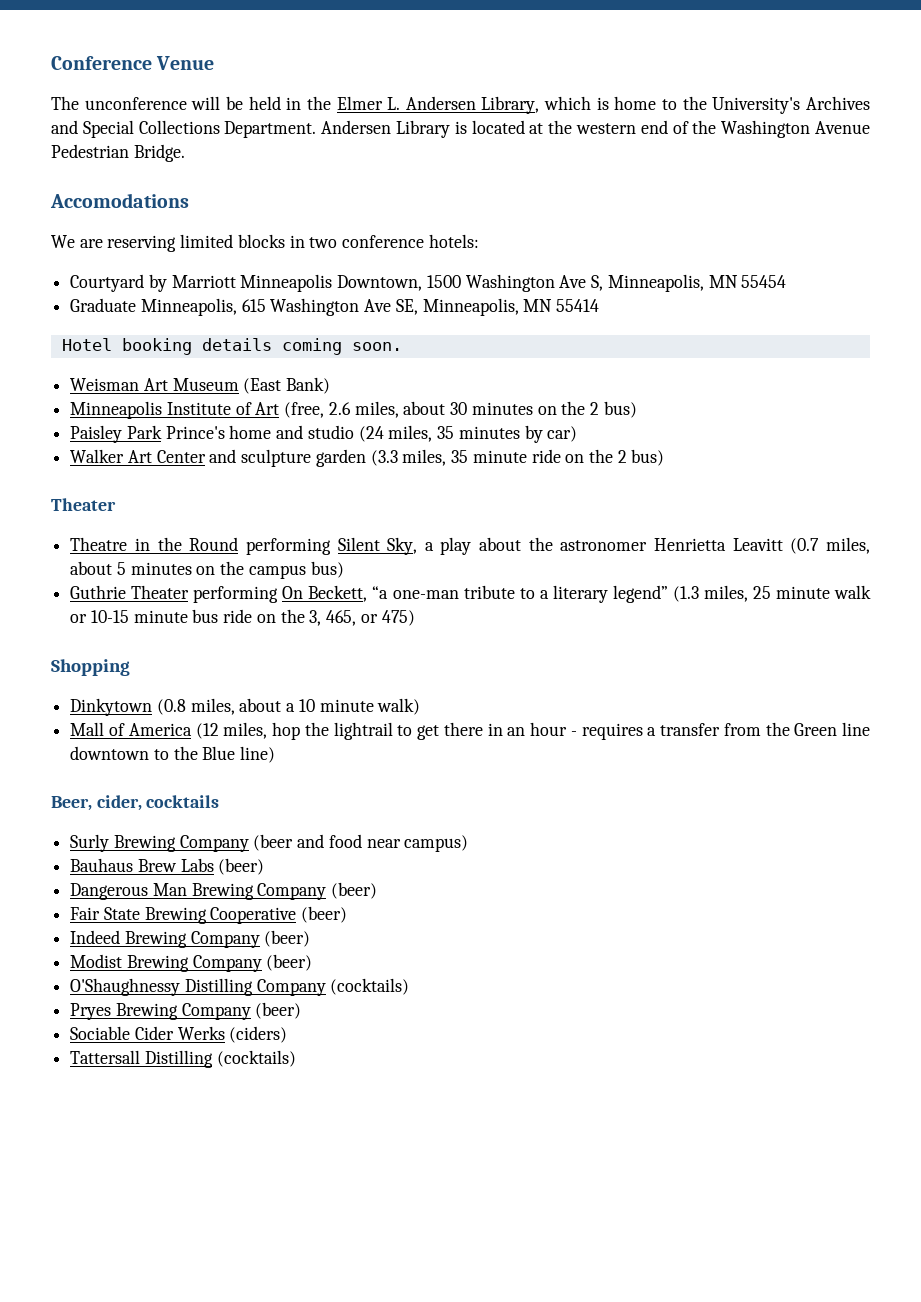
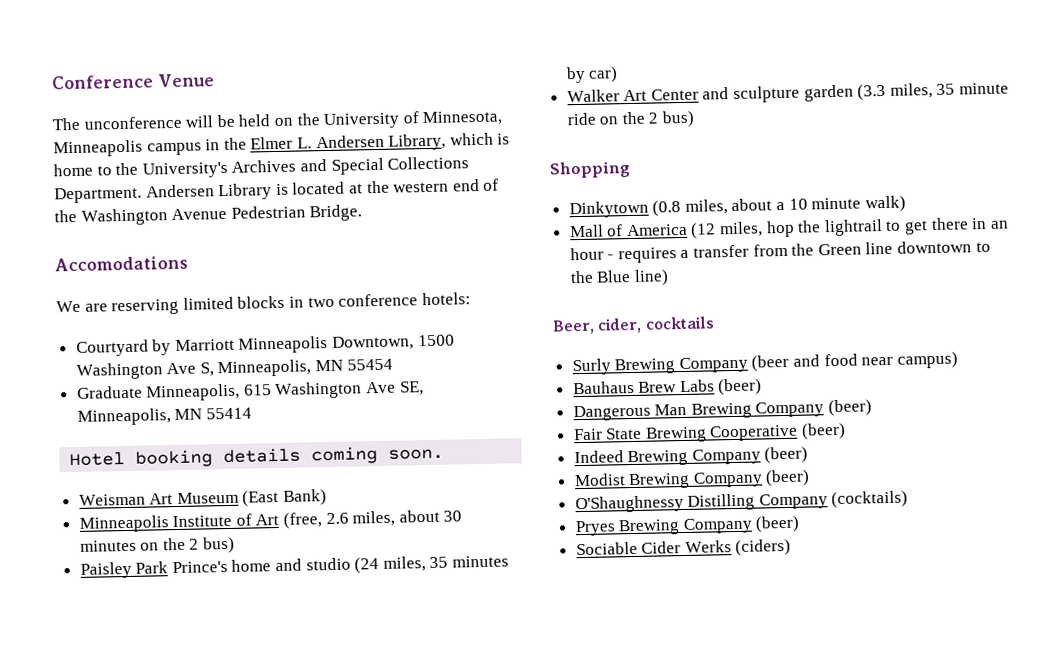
- The unconference will be held in the Elmer L. Andersen Library, which is home to the University's Archives and Special Collections Department.
+ The unconference will be held on the University of Minnesota, Minneapolis campus in the Elmer L. Andersen Library, which is home to the University's Archives and Special Collections Department.
  Walker Art Center and sculpture garden (3.3 miles, 35 minute ride on the 2 bus)
- Theater
- Theatre in the Round performing Silent Sky, a play about the astronomer Henrietta Leavitt (0.7 miles, about 5 minutes on the campus bus)
- Guthrie Theater performing On Beckett, “a one-man tribute to a literary legend” (1.3 miles, 25 minute walk or 10-15 minute bus ride on the 3, 465, or 475)
- Tattersall Distilling (cocktails)

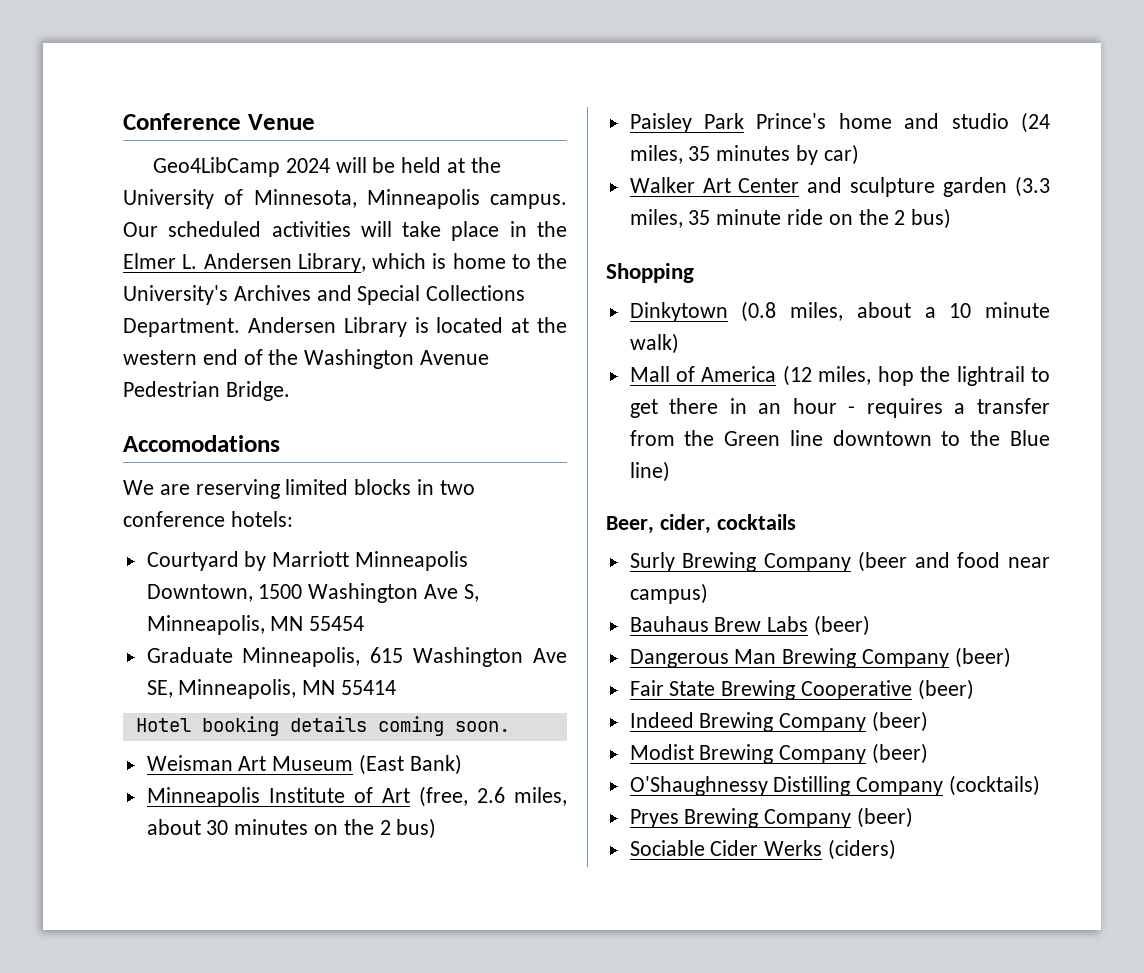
- The unconference will be held on the University of Minnesota, Minneapolis campus in the Elmer L. Andersen Library, which is home to the University's Archives and Special Collections Department.
+ Geo4LibCamp 2024 will be held at the University of Minnesota, Minneapolis campus. Our scheduled activities will take place in the Elmer L. Andersen Library, which is home to the University's Archives and Special Collections Department.

